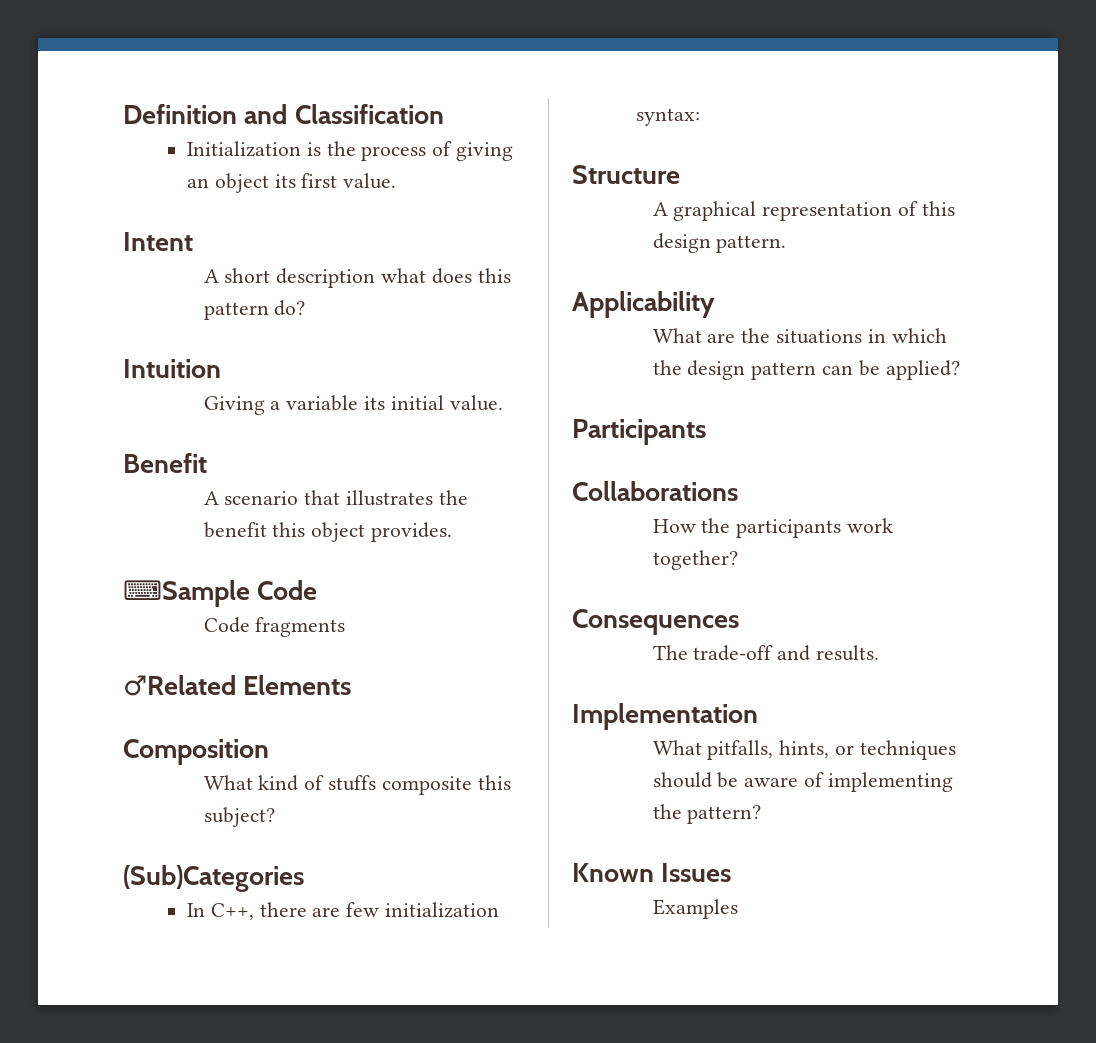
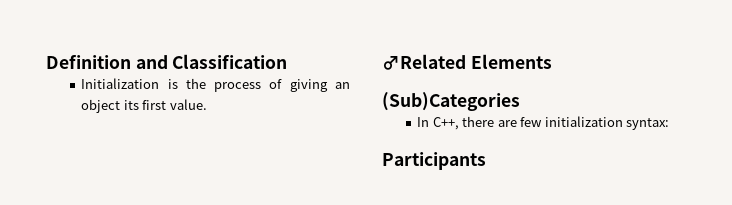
- Intent
- A short description what does this pattern do?
- Intuition
- Giving a variable its initial value.
- Benefit
- A scenario that illustrates the benefit this object provides.
- ⌨Sample Code
- Code fragments
  ♂Related Elements
- Composition
- What kind of stuffs composite this subject?
- Structure
- A graphical representation of this design pattern.
- Applicability
- What are the situations in which the design pattern can be applied?
  Participants
- Collaborations
- How the participants work together?
- Consequences
- The trade-off and results.
- Implementation
- What pitfalls, hints, or techniques should be aware of implementing the pattern?
- Known Issues
- Examples

